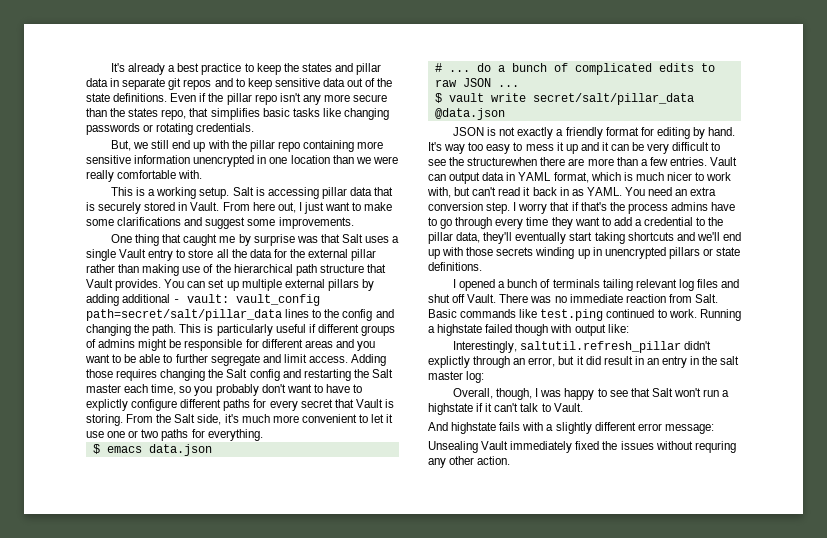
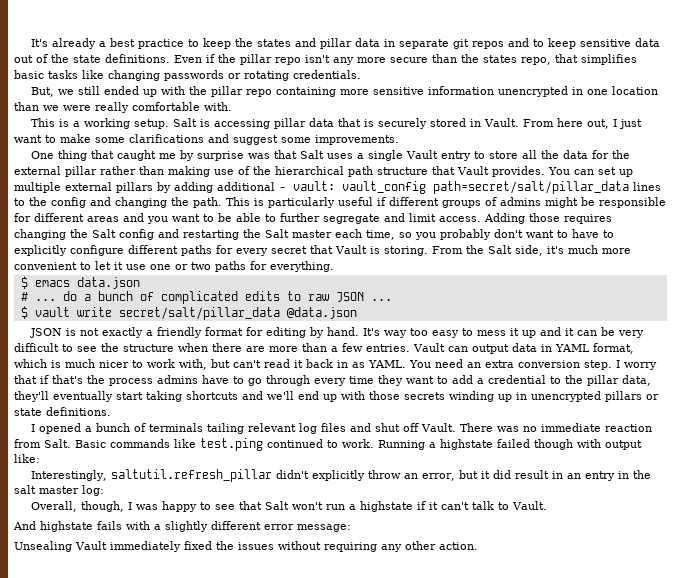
- But, we still end up with the pillar repo containing more sensitive information unencrypted in one location than we were really comfortable with.
+ But, we still ended up with the pillar repo containing more sensitive information unencrypted in one location than we were really comfortable with.
- Adding those requires changing the Salt config and restarting the Salt master each time, so you probably don't want to have to explictly configure different paths for every secret that Vault is storing.
+ Adding those requires changing the Salt config and restarting the Salt master each time, so you probably don't want to have to explicitly configure different paths for every secret that Vault is storing.
- It's way too easy to mess it up and it can be very difficult to see the structurewhen there are more than a few entries.
+ It's way too easy to mess it up and it can be very difficult to see the structure when there are more than a few entries.
- Interestingly, saltutil.refresh_pillar didn't explictly through an error, but it did result in an entry in the salt master log:
+ Interestingly, saltutil.refresh_pillar didn't explicitly throw an error, but it did result in an entry in the salt master log:
- Unsealing Vault immediately fixed the issues without requring any other action.
+ Unsealing Vault immediately fixed the issues without requiring any other action.

